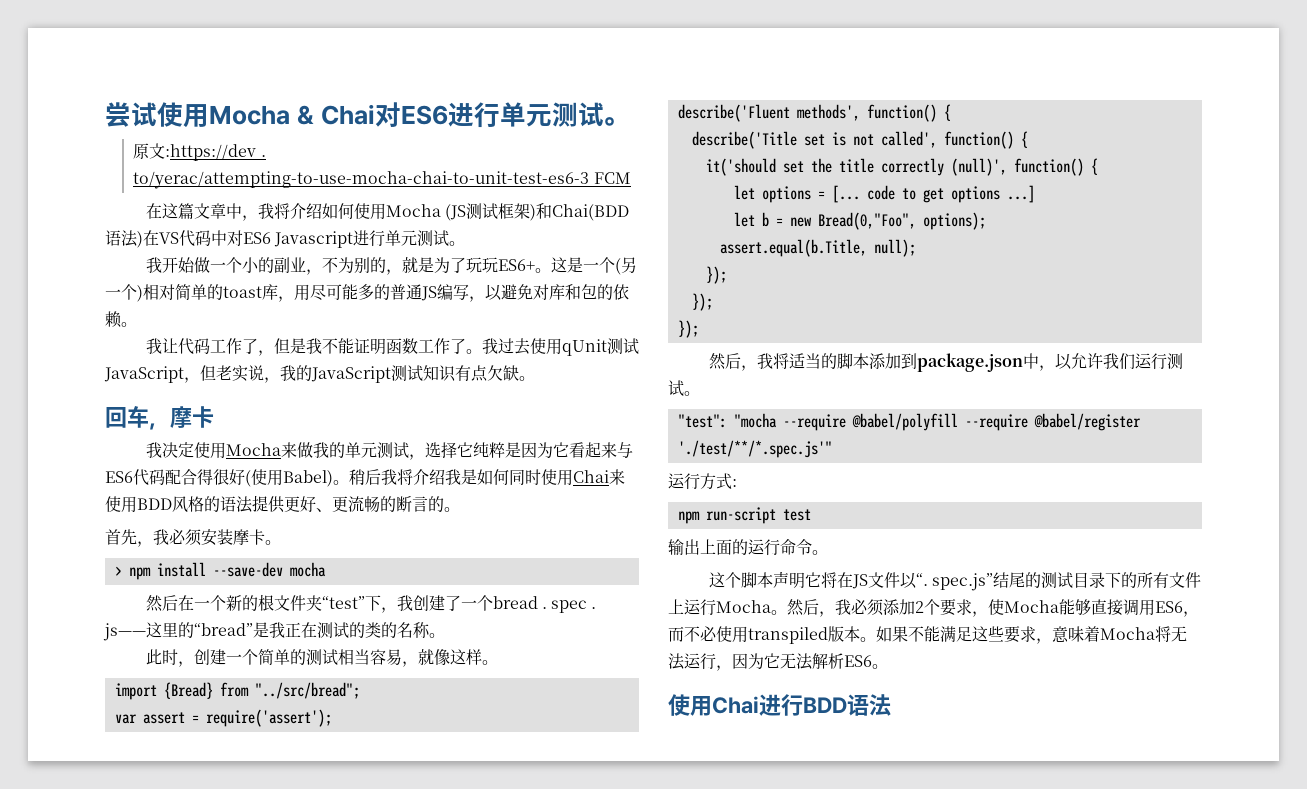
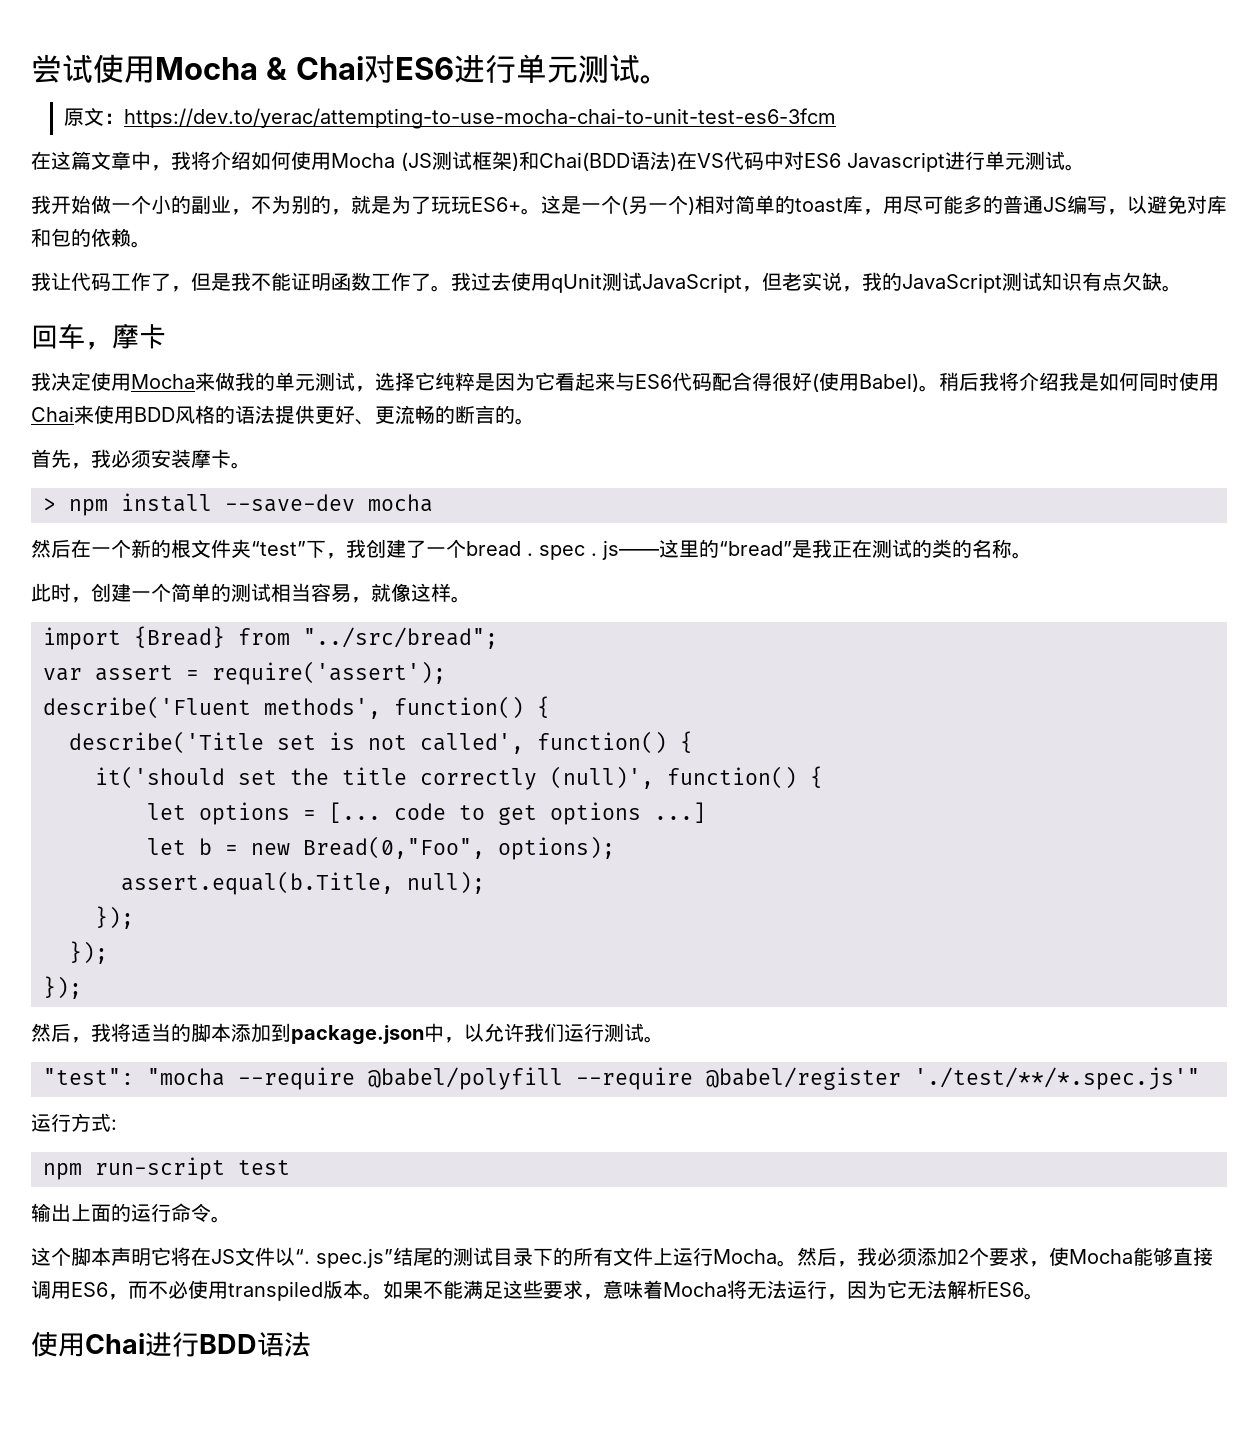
- 原文:https://dev . to/yerac/attempting-to-use-mocha-chai-to-unit-test-es6-3 FCM
+ 原文：https://dev.to/yerac/attempting-to-use-mocha-chai-to-unit-test-es6-3fcm

